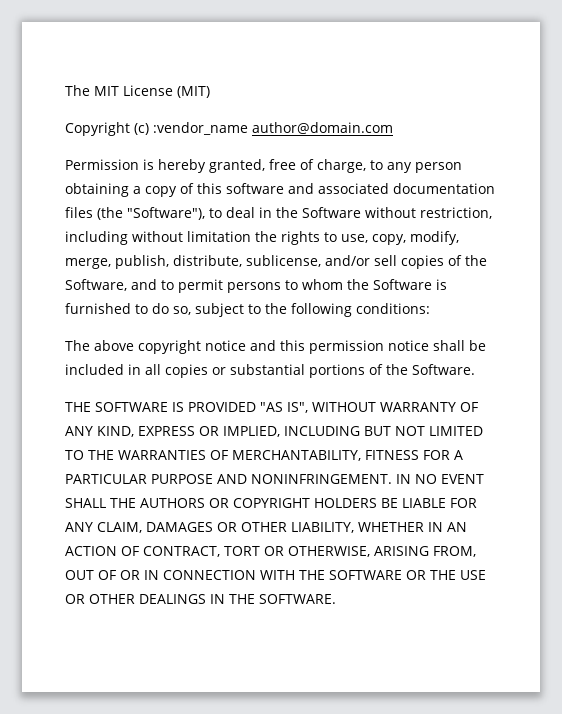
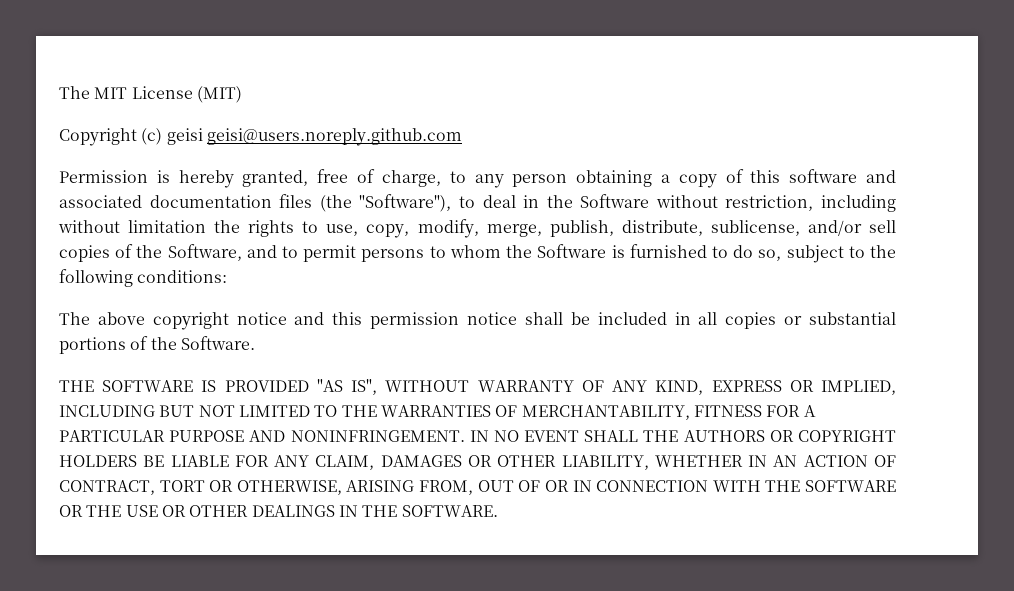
- Copyright (c) :vendor_name author@domain.com
+ Copyright (c) geisi geisi@users.noreply.github.com

